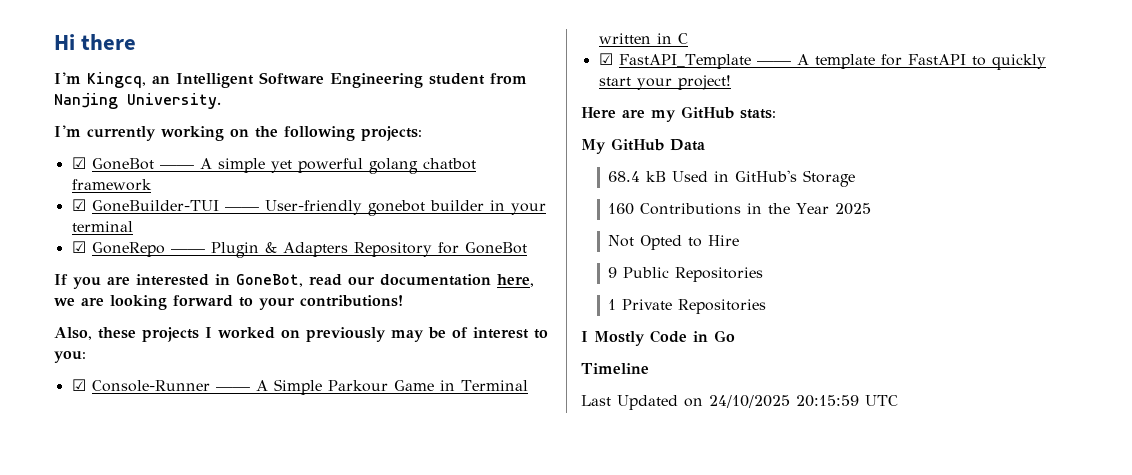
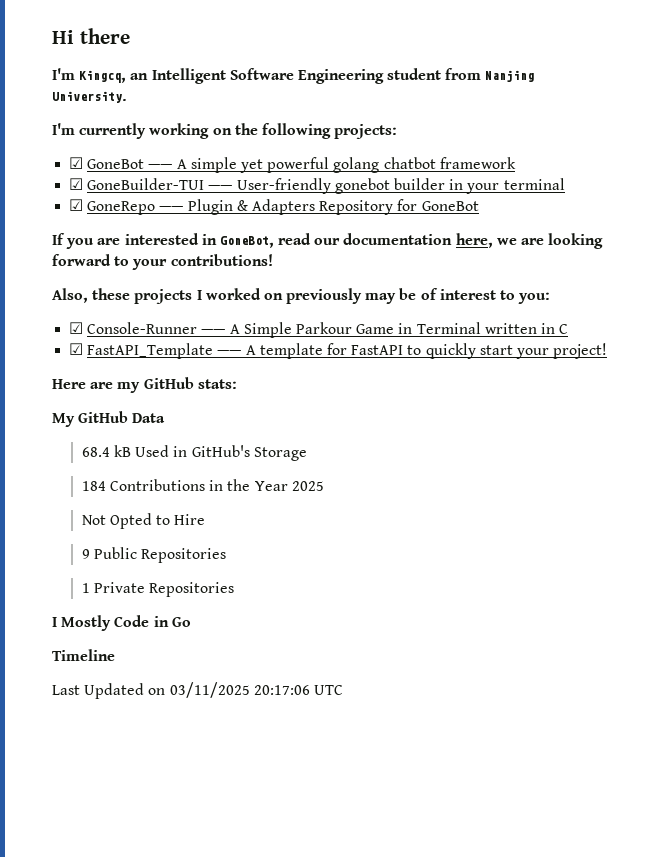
- 160 Contributions in the Year 2025
+ 184 Contributions in the Year 2025
- Last Updated on 24/10/2025 20:15:59 UTC
+ Last Updated on 03/11/2025 20:17:06 UTC

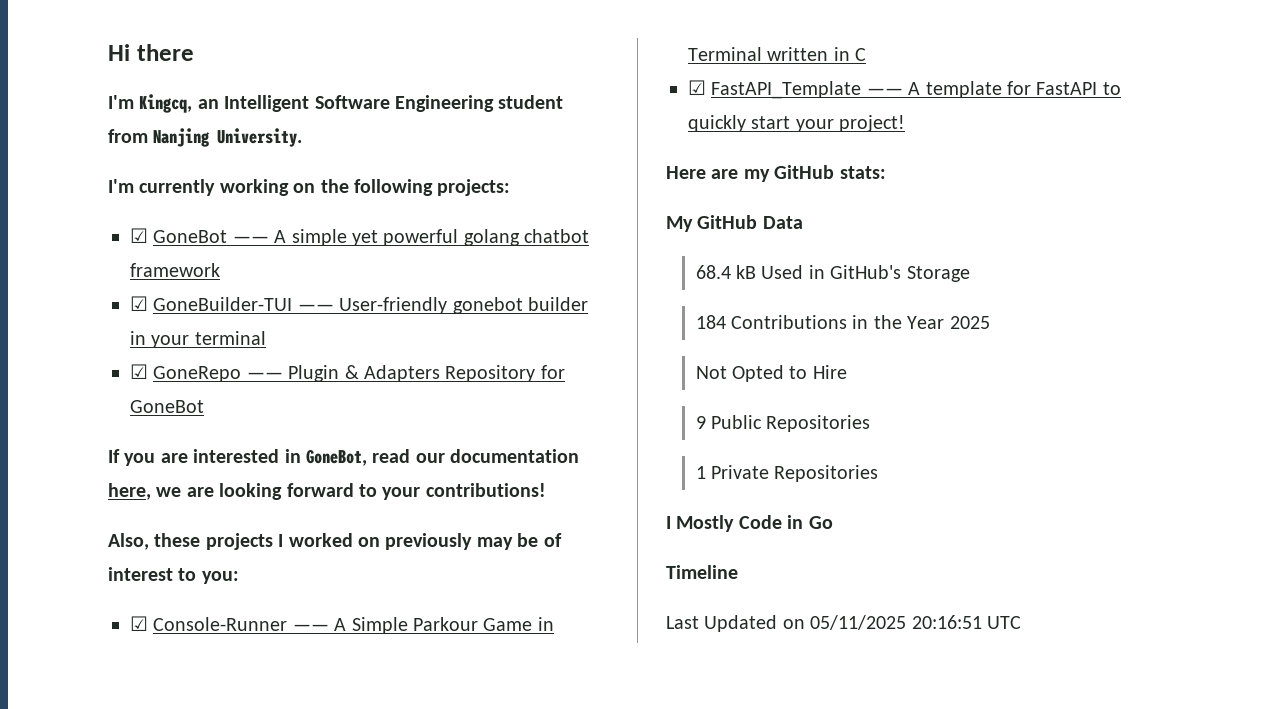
- Last Updated on 03/11/2025 20:17:06 UTC
+ Last Updated on 05/11/2025 20:16:51 UTC

